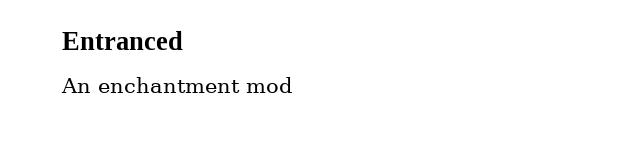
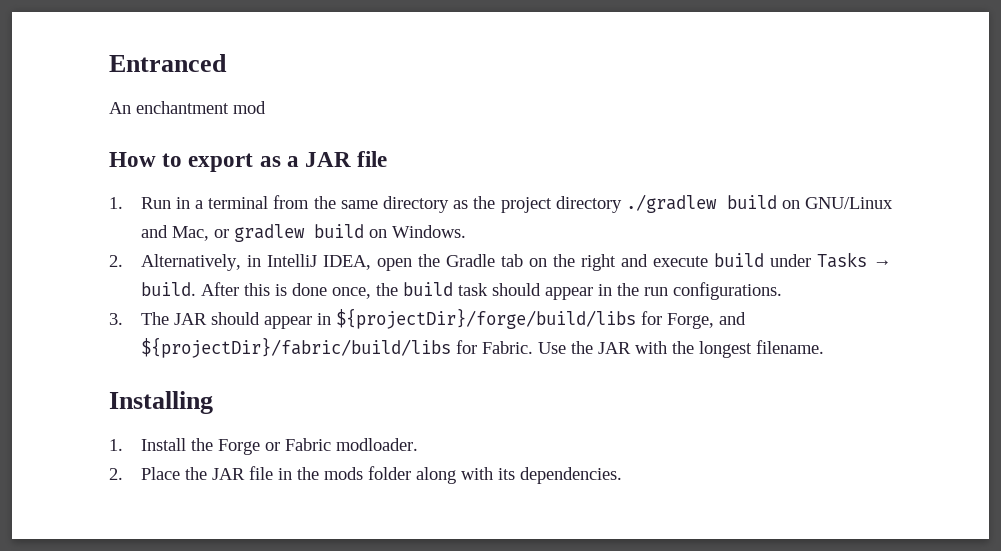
+ How to export as a JAR file
+ 1. Run in a terminal from the same directory as the project directory ./gradlew build on GNU/Linux and Mac, or gradlew build on Windows.
+ 2. Alternatively, in IntelliJ IDEA, open the Gradle tab on the right and execute build under Tasks → build. After this is done once, the build task should appear in the run configurations.
+ 3. The JAR should appear in ${projectDir}/forge/build/libs for Forge, and ${projectDir}/fabric/build/libs for Fabric. Use the JAR with the longest filename.
+ Installing
+ 1. Install the Forge or Fabric modloader.
+ 2. Place the JAR file in the mods folder along with its dependencies.

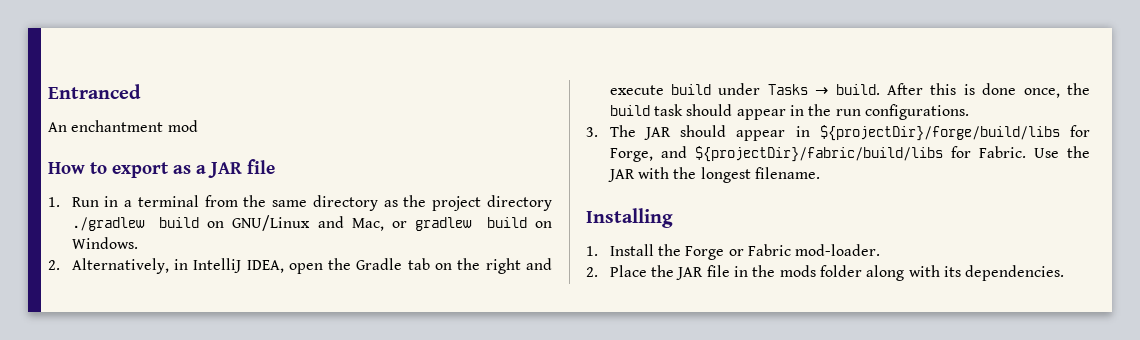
- 1. Install the Forge or Fabric modloader.
+ 1. Install the Forge or Fabric mod-loader.

